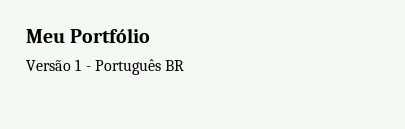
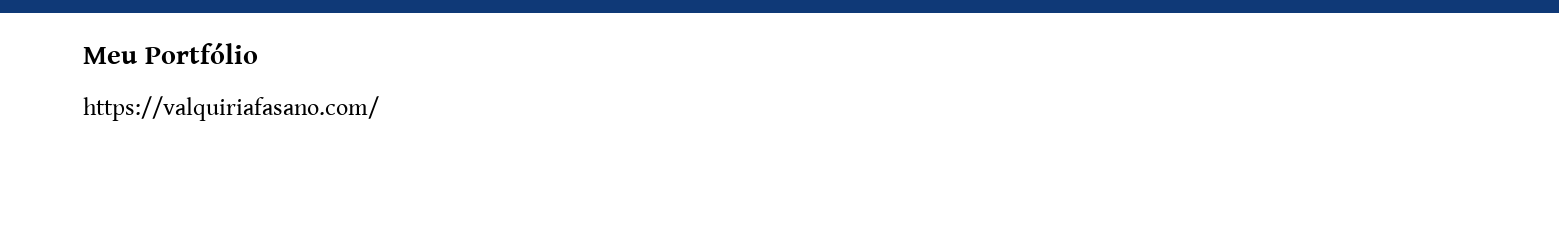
- Versão 1 - Português BR
+ https://valquiriafasano.com/

